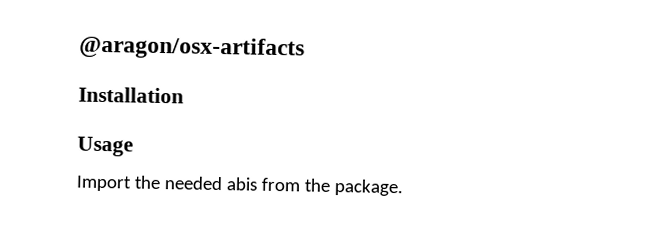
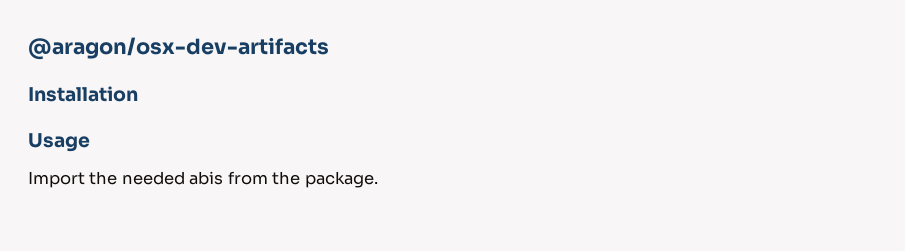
- @aragon/osx-artifacts
+ @aragon/osx-dev-artifacts

